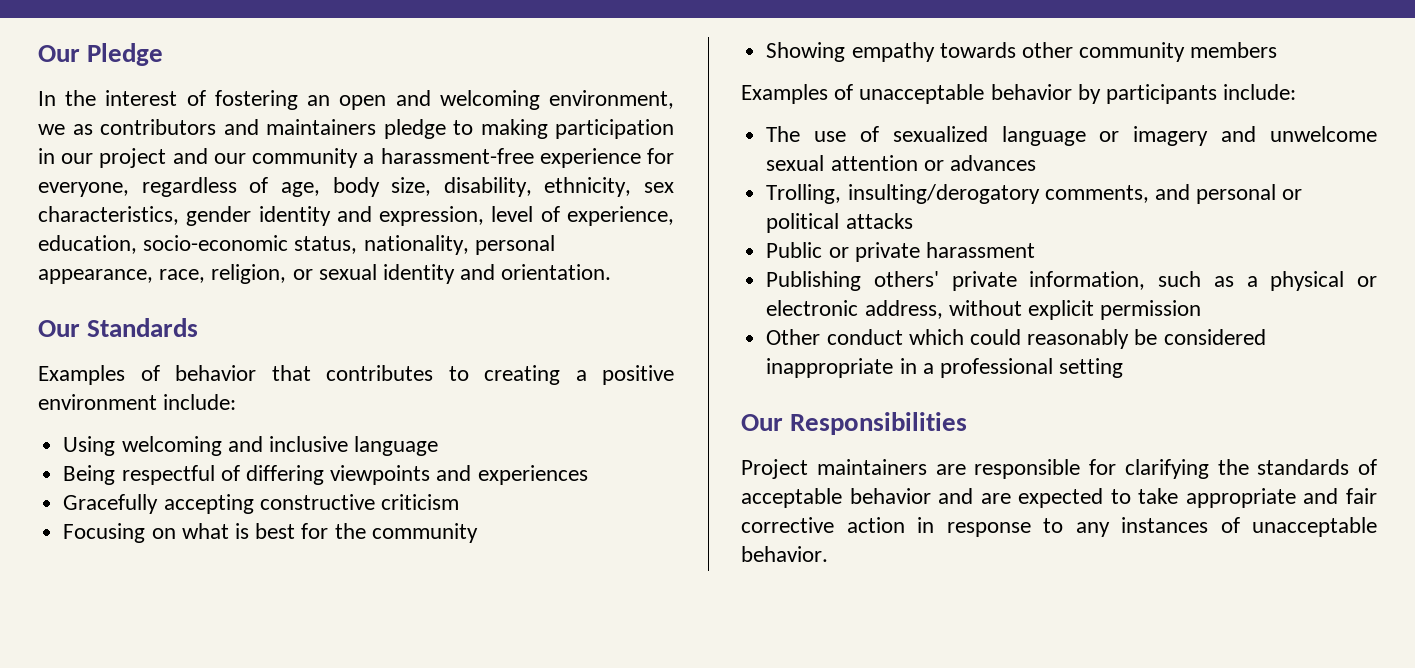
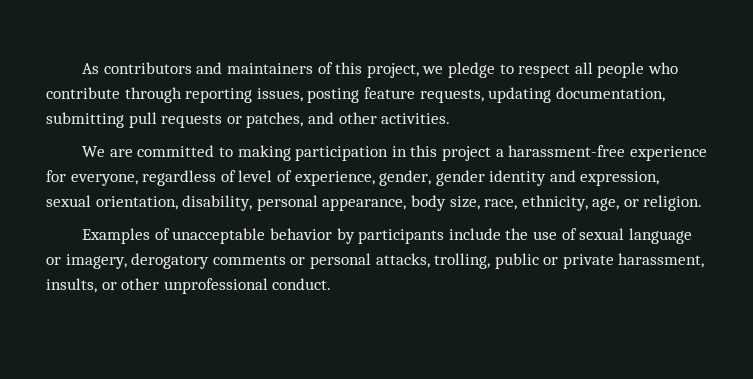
- Our Pledge
- In the interest of fostering an open and welcoming environment, we as contributors and maintainers pledge to making participation in our project and our community a harassment-free experience for everyone, regardless of age, body size, disability, ethnicity, sex characteristics, gender identity and expression, level of experience, education, socio-economic status, nationality, personal appearance, race, religion, or sexual identity and orientation.
- Our Standards
- Examples of behavior that contributes to creating a positive environment include:
- Using welcoming and inclusive language
- Being respectful of differing viewpoints and experiences
- Gracefully accepting constructive criticism
- Focusing on what is best for the community
- Showing empathy towards other community members
+ As contributors and maintainers of this project, we pledge to respect all people who contribute through reporting issues, posting feature requests, updating documentation, submitting pull requests or patches, and other activities.
+ We are committed to making participation in this project a harassment-free experience for everyone, regardless of level of experience, gender, gender identity and expression, sexual orientation, disability, personal appearance, body size, race, ethnicity, age, or religion.
- Examples of unacceptable behavior by participants include:
- The use of sexualized language or imagery and unwelcome sexual attention or advances
- Trolling, insulting/derogatory comments, and personal or political attacks
- Public or private harassment
- Publishing others' private information, such as a physical or electronic address, without explicit permission
- Other conduct which could reasonably be considered inappropriate in a professional setting
- Our Responsibilities
- Project maintainers are responsible for clarifying the standards of acceptable behavior and are expected to take appropriate and fair corrective action in response to any instances of unacceptable behavior.
+ Examples of unacceptable behavior by participants include the use of sexual language or imagery, derogatory comments or personal attacks, trolling, public or private harassment, insults, or other unprofessional conduct.

